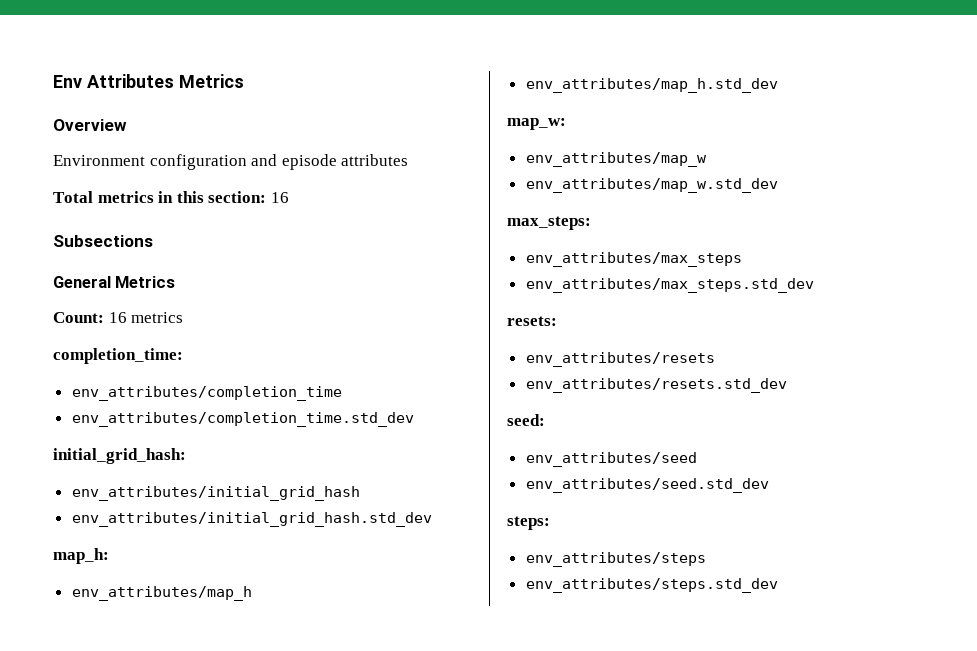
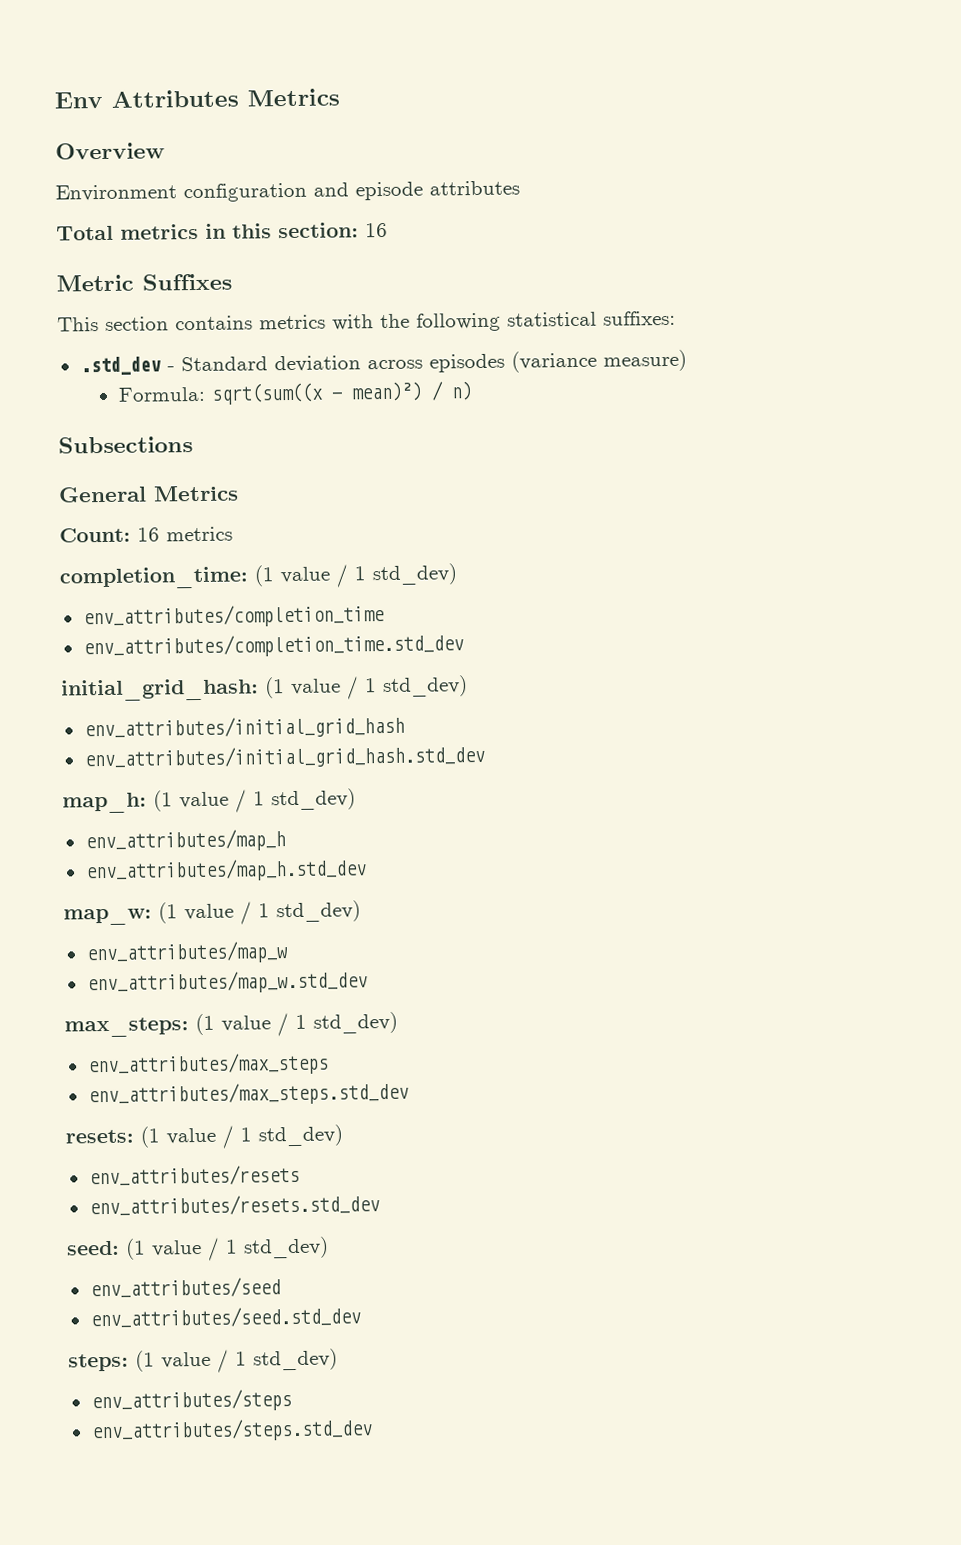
+ Metric Suffixes
+ This section contains metrics with the following statistical suffixes:
+ .std_dev - Standard deviation across episodes (variance measure)
+ Formula: sqrt(sum((x - mean)²) / n)
- completion_time:
+ completion_time: (1 value / 1 std_dev)
  env_attributes/completion_time
  env_attributes/completion_time.std_dev
- initial_grid_hash:
+ initial_grid_hash: (1 value / 1 std_dev)
  env_attributes/initial_grid_hash
  env_attributes/initial_grid_hash.std_dev
- map_h:
+ map_h: (1 value / 1 std_dev)
  env_attributes/map_h
  env_attributes/map_h.std_dev
- map_w:
+ map_w: (1 value / 1 std_dev)
  env_attributes/map_w
  env_attributes/map_w.std_dev
- max_steps:
+ max_steps: (1 value / 1 std_dev)
  env_attributes/max_steps
  env_attributes/max_steps.std_dev
- resets:
+ resets: (1 value / 1 std_dev)
  env_attributes/resets
  env_attributes/resets.std_dev
- seed:
+ seed: (1 value / 1 std_dev)
  env_attributes/seed
  env_attributes/seed.std_dev
- steps:
+ steps: (1 value / 1 std_dev)

